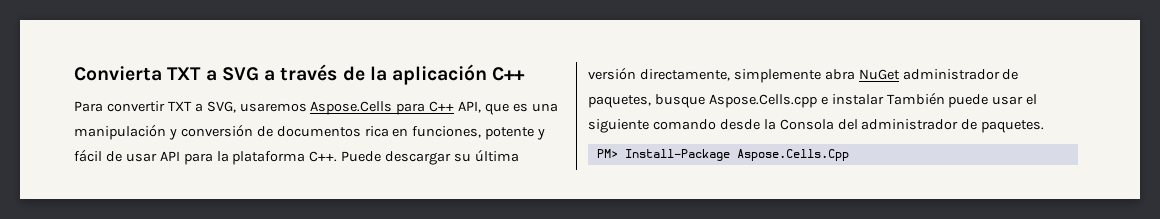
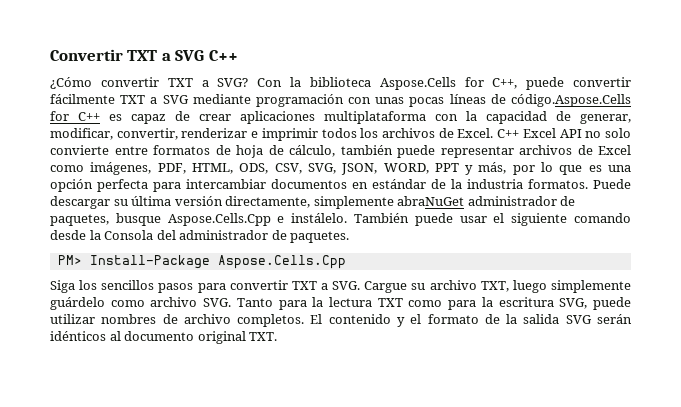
- Convierta TXT a SVG a través de la aplicación C++
+ Convertir TXT a SVG C++
- Para convertir TXT a SVG, usaremos Aspose.Cells para C++ API, que es una manipulación y conversión de documentos rica en funciones, potente y fácil de usar API para la plataforma C++. Puede descargar su última versión directamente, simplemente abra NuGet administrador de paquetes, busque Aspose.Cells.cpp e instalar También puede usar el siguiente comando desde la Consola del administrador de paquetes.
+ ¿Cómo convertir TXT a SVG? Con la biblioteca Aspose.Cells for C++, puede convertir fácilmente TXT a SVG mediante programación con unas pocas líneas de código.Aspose.Cells for C++ es capaz de crear aplicaciones multiplataforma con la capacidad de generar, modificar, convertir, renderizar e imprimir todos los archivos de Excel. C++ Excel API no solo convierte entre formatos de hoja de cálculo, también puede representar archivos de Excel como imágenes, PDF, HTML, ODS, CSV, SVG, JSON, WORD, PPT y más, por lo que es una opción perfecta para intercambiar documentos en estándar de la industria formatos. Puede descargar su última versión directamente, simplemente abraNuGet administrador de paquetes, busque Aspose.Cells.Cpp e instálelo. También puede usar el siguiente comando desde la Consola del administrador de paquetes.
+ Siga los sencillos pasos para convertir TXT a SVG. Cargue su archivo TXT, luego simplemente guárdelo como archivo SVG. Tanto para la lectura TXT como para la escritura SVG, puede utilizar nombres de archivo completos. El contenido y el formato de la salida SVG serán idénticos al documento original TXT.

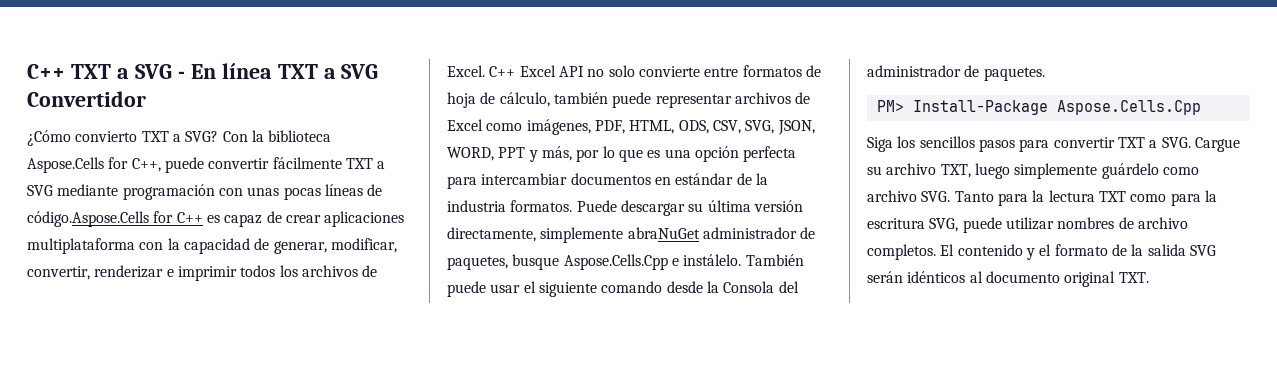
- Convertir TXT a SVG C++
+ C++ TXT a SVG - En línea TXT a SVG Convertidor
- ¿Cómo convertir TXT a SVG?
+ ¿Cómo convierto TXT a SVG?

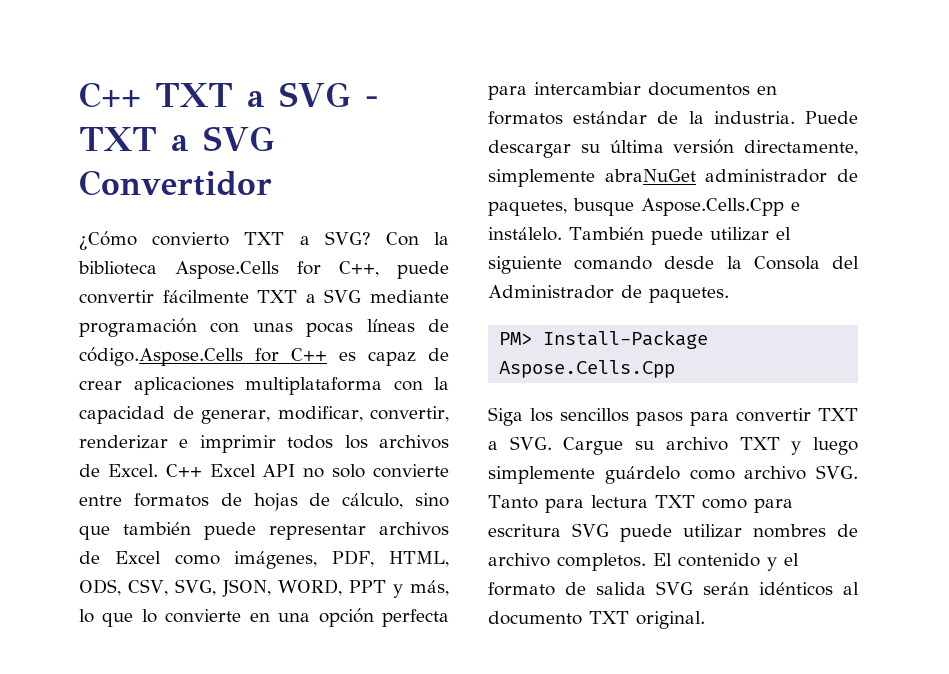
- C++ TXT a SVG - En línea TXT a SVG Convertidor
+ C++ TXT a SVG - TXT a SVG Convertidor
- C++ Excel API no solo convierte entre formatos de hoja de cálculo, también puede representar archivos de Excel como imágenes, PDF, HTML, ODS, CSV, SVG, JSON, WORD, PPT y más, por lo que es una opción perfecta para intercambiar documentos en estándar de la industria formatos.
+ C++ Excel API no solo convierte entre formatos de hojas de cálculo, sino que también puede representar archivos de Excel como imágenes, PDF, HTML, ODS, CSV, SVG, JSON, WORD, PPT y más, lo que lo convierte en una opción perfecta para intercambiar documentos en formatos estándar de la industria.
- También puede usar el siguiente comando desde la Consola del administrador de paquetes.
+ También puede utilizar el siguiente comando desde la Consola del Administrador de paquetes.
- Siga los sencillos pasos para convertir TXT a SVG. Cargue su archivo TXT, luego simplemente guárdelo como archivo SVG. Tanto para la lectura TXT como para la escritura SVG, puede utilizar nombres de archivo completos.
+ Siga los sencillos pasos para convertir TXT a SVG. Cargue su archivo TXT y luego simplemente guárdelo como archivo SVG. Tanto para lectura TXT como para escritura SVG puede utilizar nombres de archivo completos.
- El contenido y el formato de la salida SVG serán idénticos al documento original TXT.
+ El contenido y el formato de salida SVG serán idénticos al documento TXT original.

